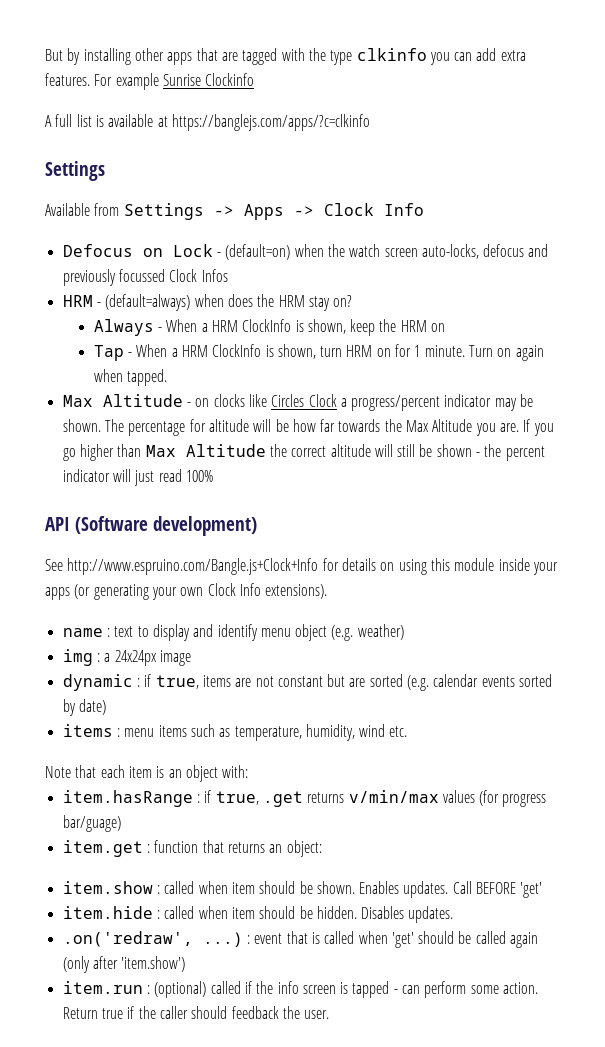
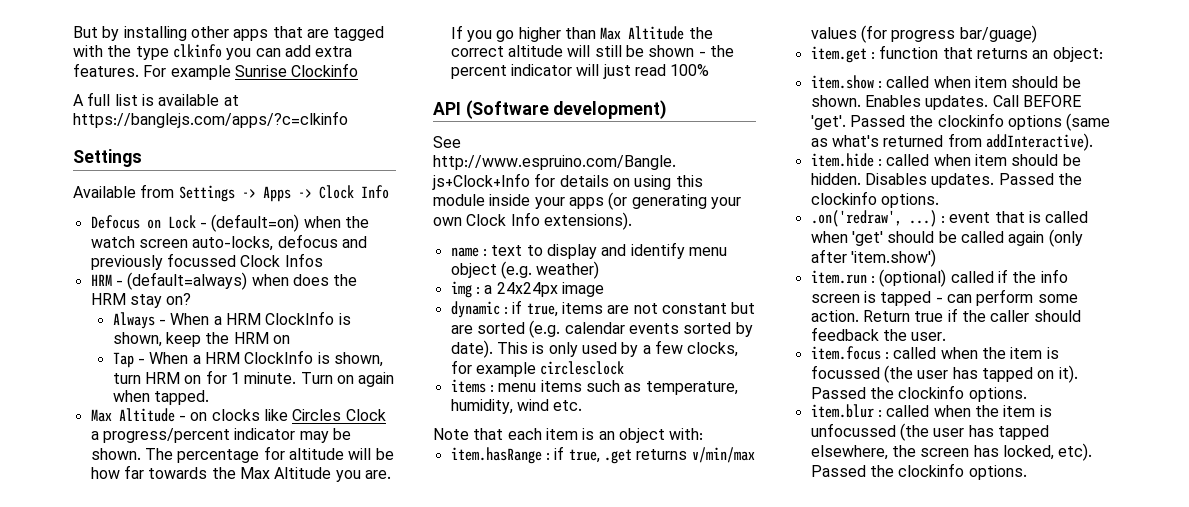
- dynamic : if true, items are not constant but are sorted (e.g. calendar events sorted by date)
+ dynamic : if true, items are not constant but are sorted (e.g. calendar events sorted by date). This is only used by a few clocks, for example circlesclock
- Call BEFORE 'get'
+ Call BEFORE 'get'. Passed the clockinfo options (same as what's returned from addInteractive).
- Disables updates.
+ Disables updates. Passed the clockinfo options.
+ item.focus : called when the item is focussed (the user has tapped on it). Passed the clockinfo options.
+ item.blur : called when the item is unfocussed (the user has tapped elsewhere, the screen has locked, etc). Passed the clockinfo options.

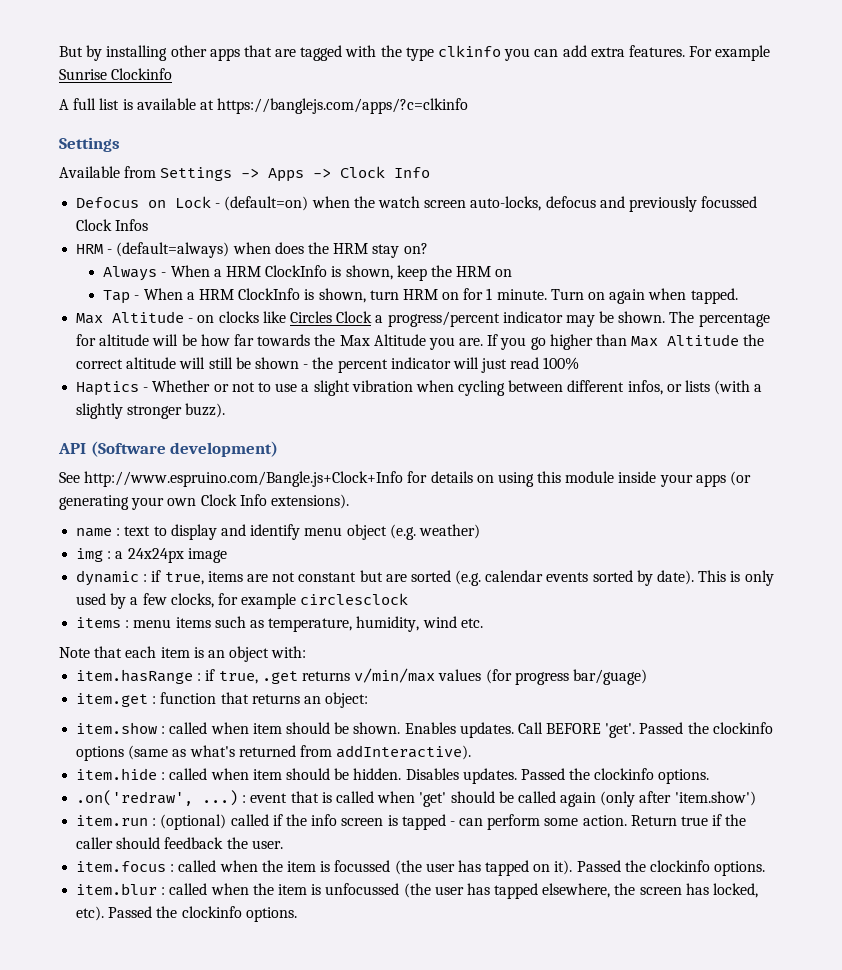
+ Haptics - Whether or not to use a slight vibration when cycling between different infos, or lists (with a slightly stronger buzz).

